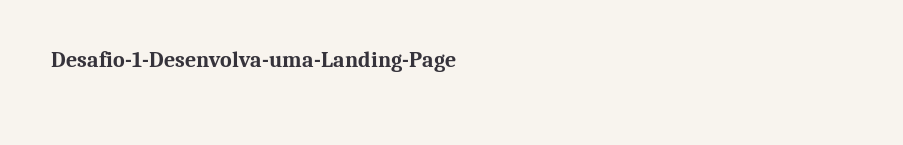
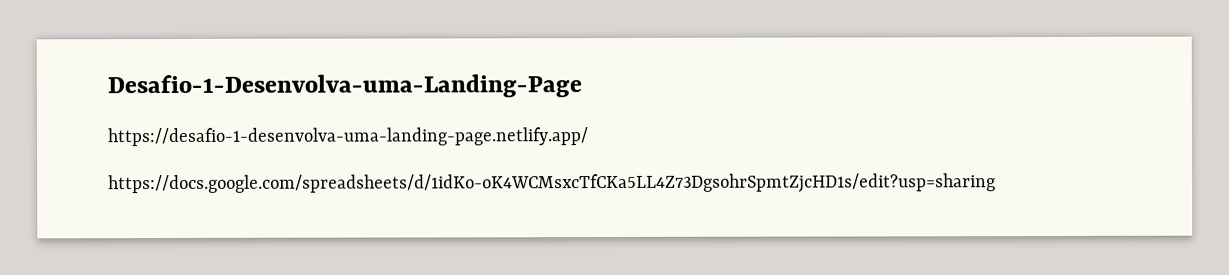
+ https://desafio-1-desenvolva-uma-landing-page.netlify.app/
+ https://docs.google.com/spreadsheets/d/1idKo-oK4WCMsxcTfCKa5LL4Z73DgsohrSpmtZjcHD1s/edit?usp=sharing

